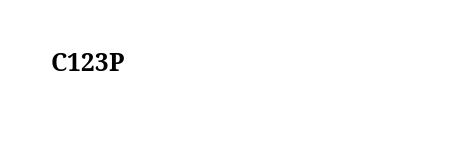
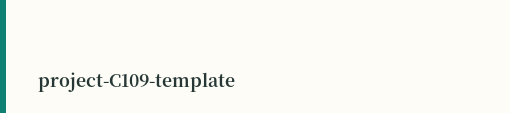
- C123P
+ project-C109-template

